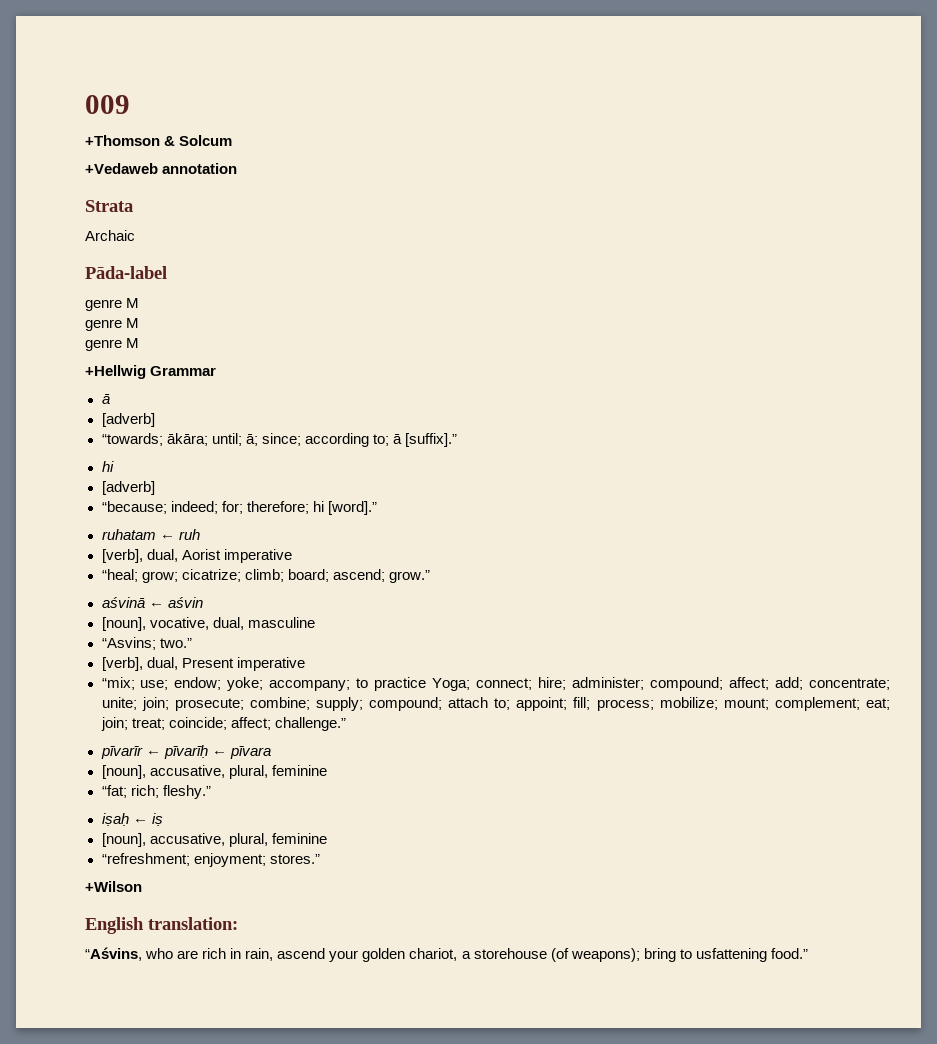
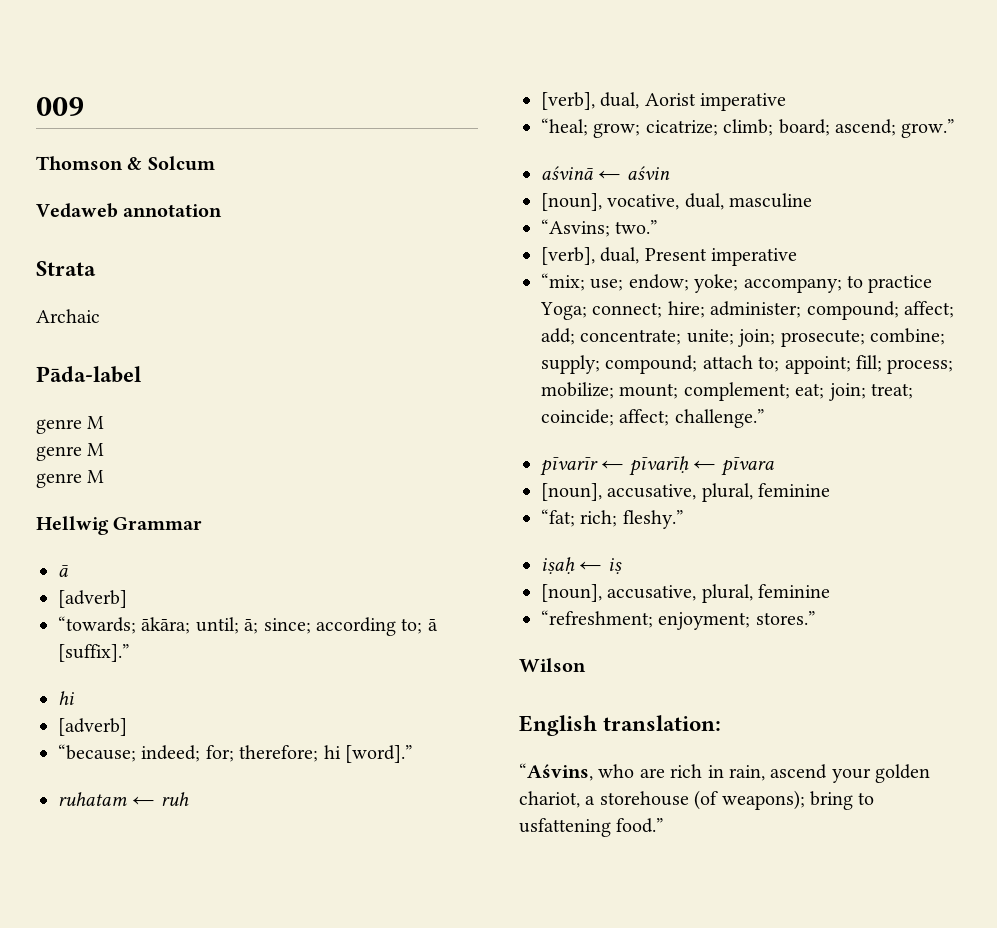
- +Thomson & Solcum
+ Thomson & Solcum
- +Vedaweb annotation
+ Vedaweb annotation
- +Hellwig Grammar
+ Hellwig Grammar
- +Wilson
+ Wilson

